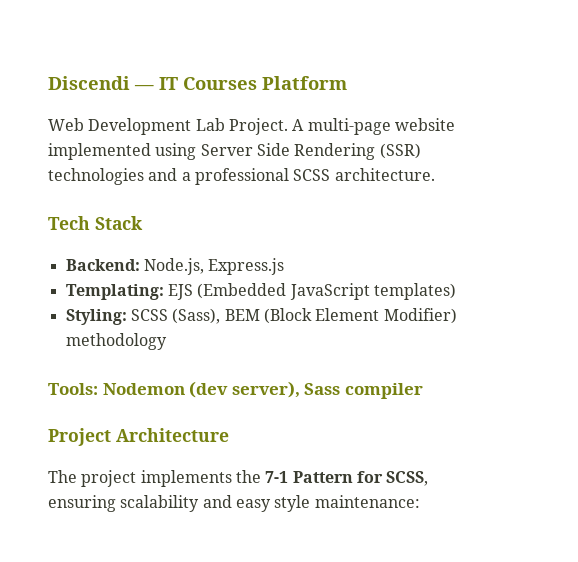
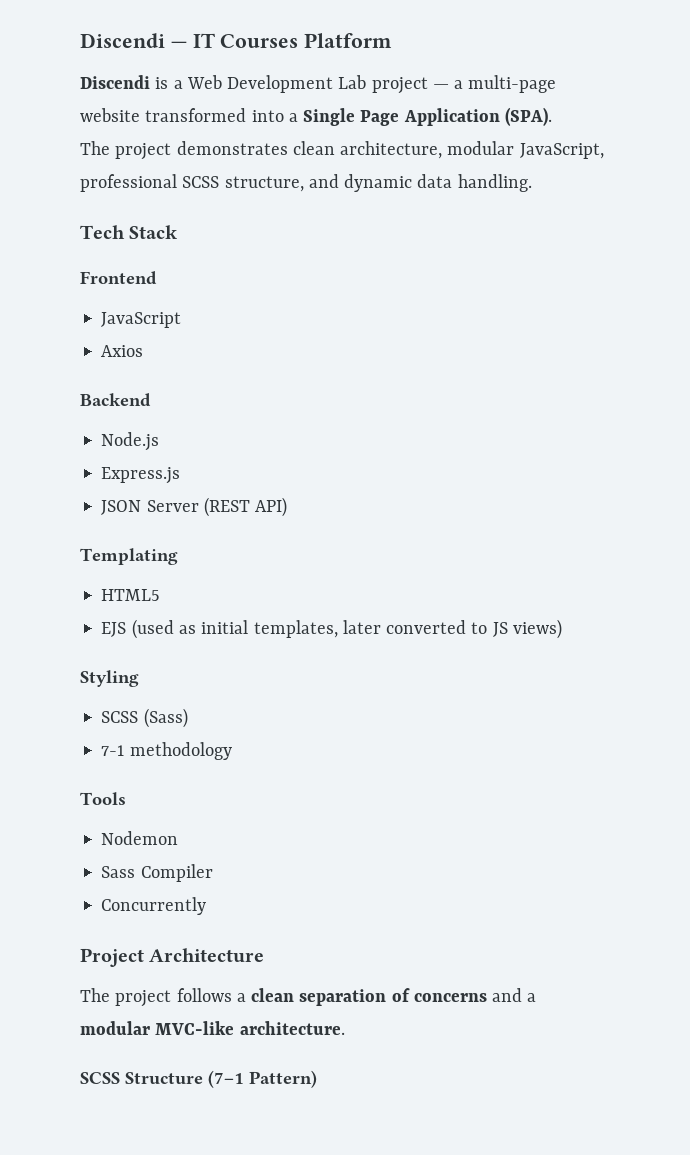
- Web Development Lab Project. A multi-page website implemented using Server Side Rendering (SSR) technologies and a professional SCSS architecture.
+ Discendi is a Web Development Lab project — a multi-page website transformed into a Single Page Application (SPA).
+ The project demonstrates clean architecture, modular JavaScript, professional SCSS structure, and dynamic data handling.
  Tech Stack
- Backend: Node.js, Express.js
- Templating: EJS (Embedded JavaScript templates)
- Styling: SCSS (Sass), BEM (Block Element Modifier) methodology
+ Frontend
+ JavaScript
+ Axios
+ Backend
+ Node.js
+ Express.js
+ JSON Server (REST API)
+ Templating
+ HTML5
+ EJS (used as initial templates, later converted to JS views)
+ Styling
+ SCSS (Sass)
+ 7-1 methodology
- Tools: Nodemon (dev server), Sass compiler
+ Tools
+ Nodemon
+ Sass Compiler
+ Concurrently
- The project implements the 7-1 Pattern for SCSS, ensuring scalability and easy style maintenance:
+ The project follows a clean separation of concerns and a modular MVC-like architecture.
+ SCSS Structure (7–1 Pattern)

